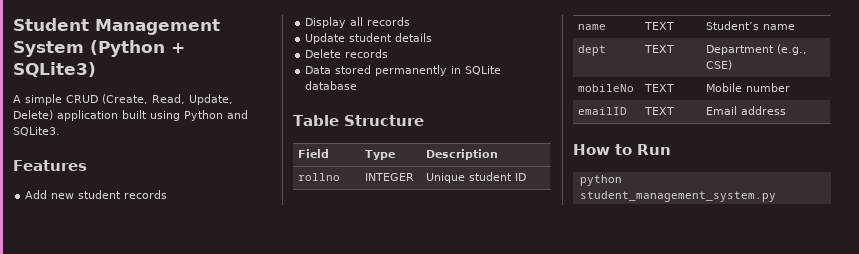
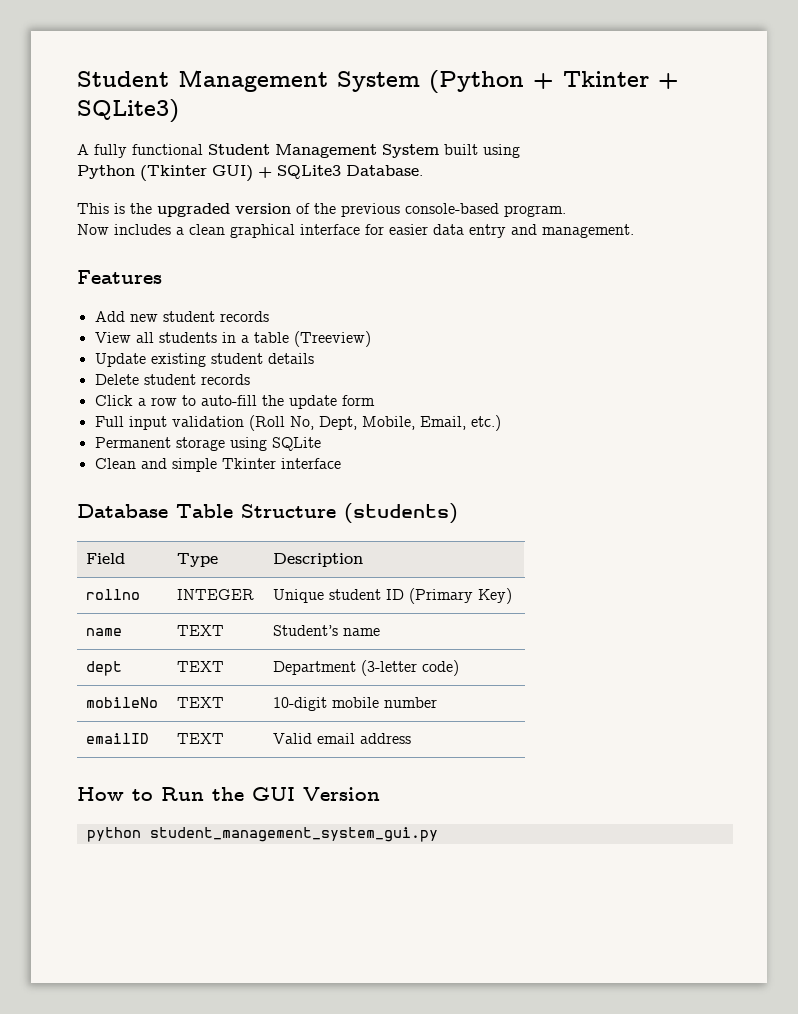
- Student Management System (Python + SQLite3)
+ Student Management System (Python + Tkinter + SQLite3)
- A simple CRUD (Create, Read, Update, Delete) application built using Python and SQLite3.
+ A fully functional Student Management System built using
+ Python (Tkinter GUI) + SQLite3 Database.
+ This is the upgraded version of the previous console-based program.
+ Now includes a clean graphical interface for easier data entry and management.
- Display all records
+ View all students in a table (Treeview)
- Update student details
+ Update existing student details
- Delete records
- Data stored permanently in SQLite database
- Table Structure
+ Delete student records
+ Click a row to auto-fill the update form
+ Full input validation (Roll No, Dept, Mobile, Email, etc.)
+ Permanent storage using SQLite
+ Clean and simple Tkinter interface
+ Database Table Structure (students)
- rollno | INTEGER | Unique student ID
+ rollno | INTEGER | Unique student ID (Primary Key)
- dept | TEXT | Department (e.g., CSE)
+ dept | TEXT | Department (3-letter code)
- mobileNo | TEXT | Mobile number
+ mobileNo | TEXT | 10-digit mobile number
- emailID | TEXT | Email address
+ emailID | TEXT | Valid email address
- How to Run
+ How to Run the GUI Version
- python student_management_system.py
+ python student_management_system_gui.py

